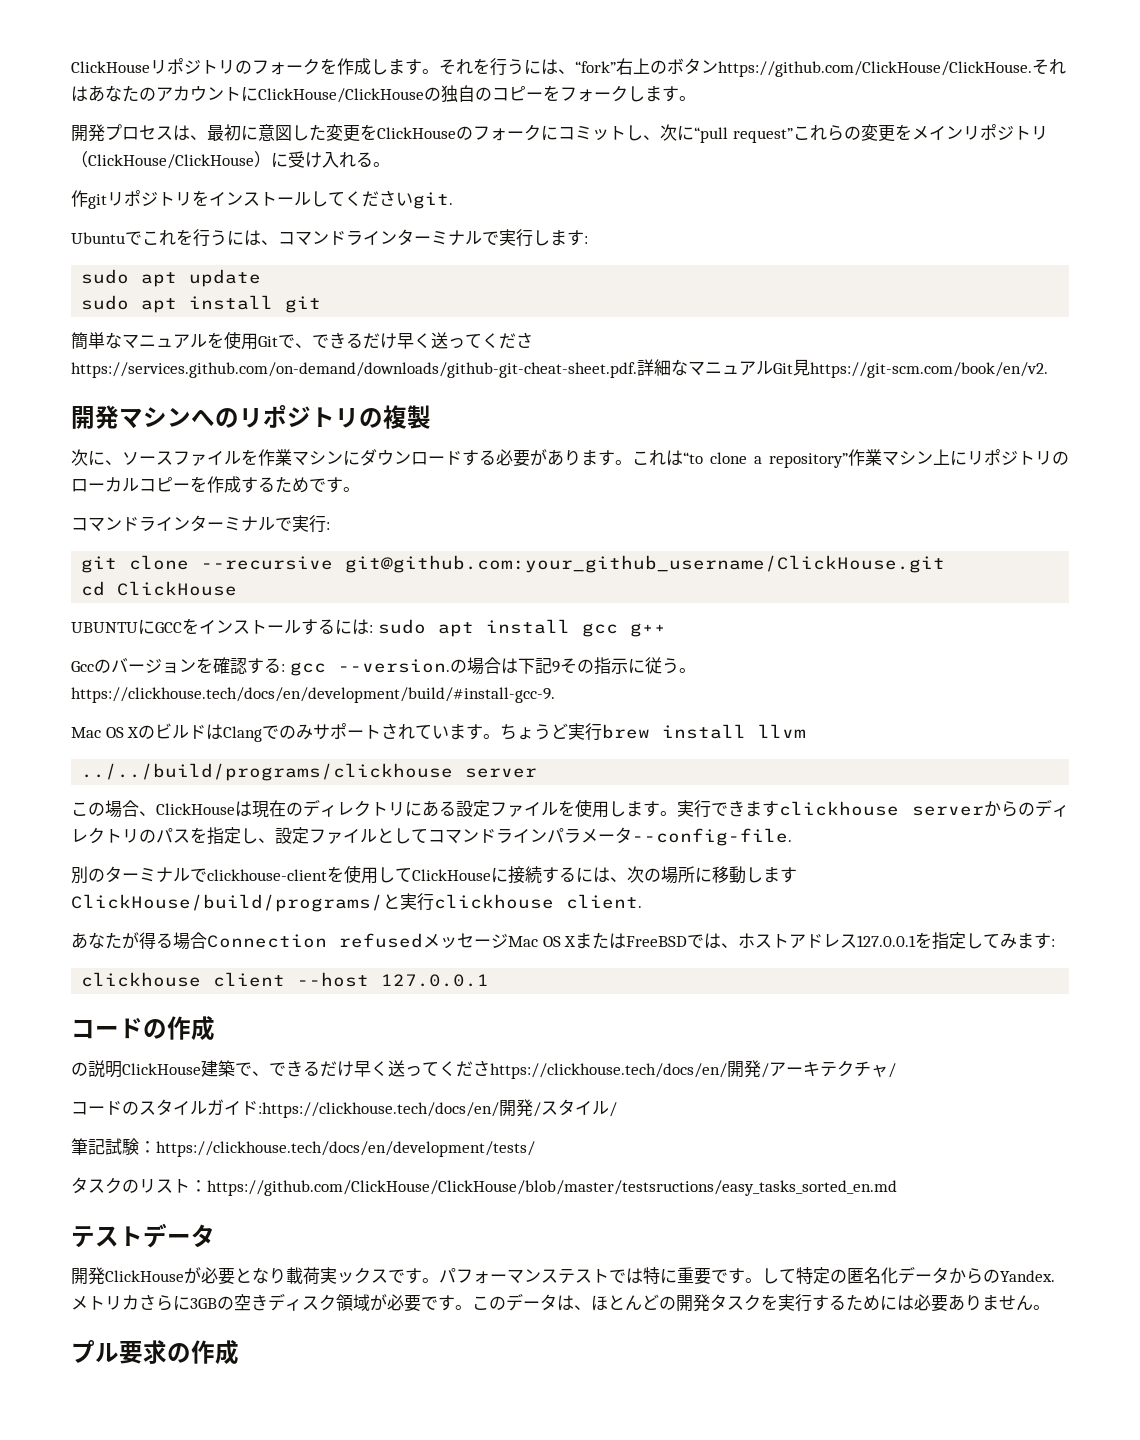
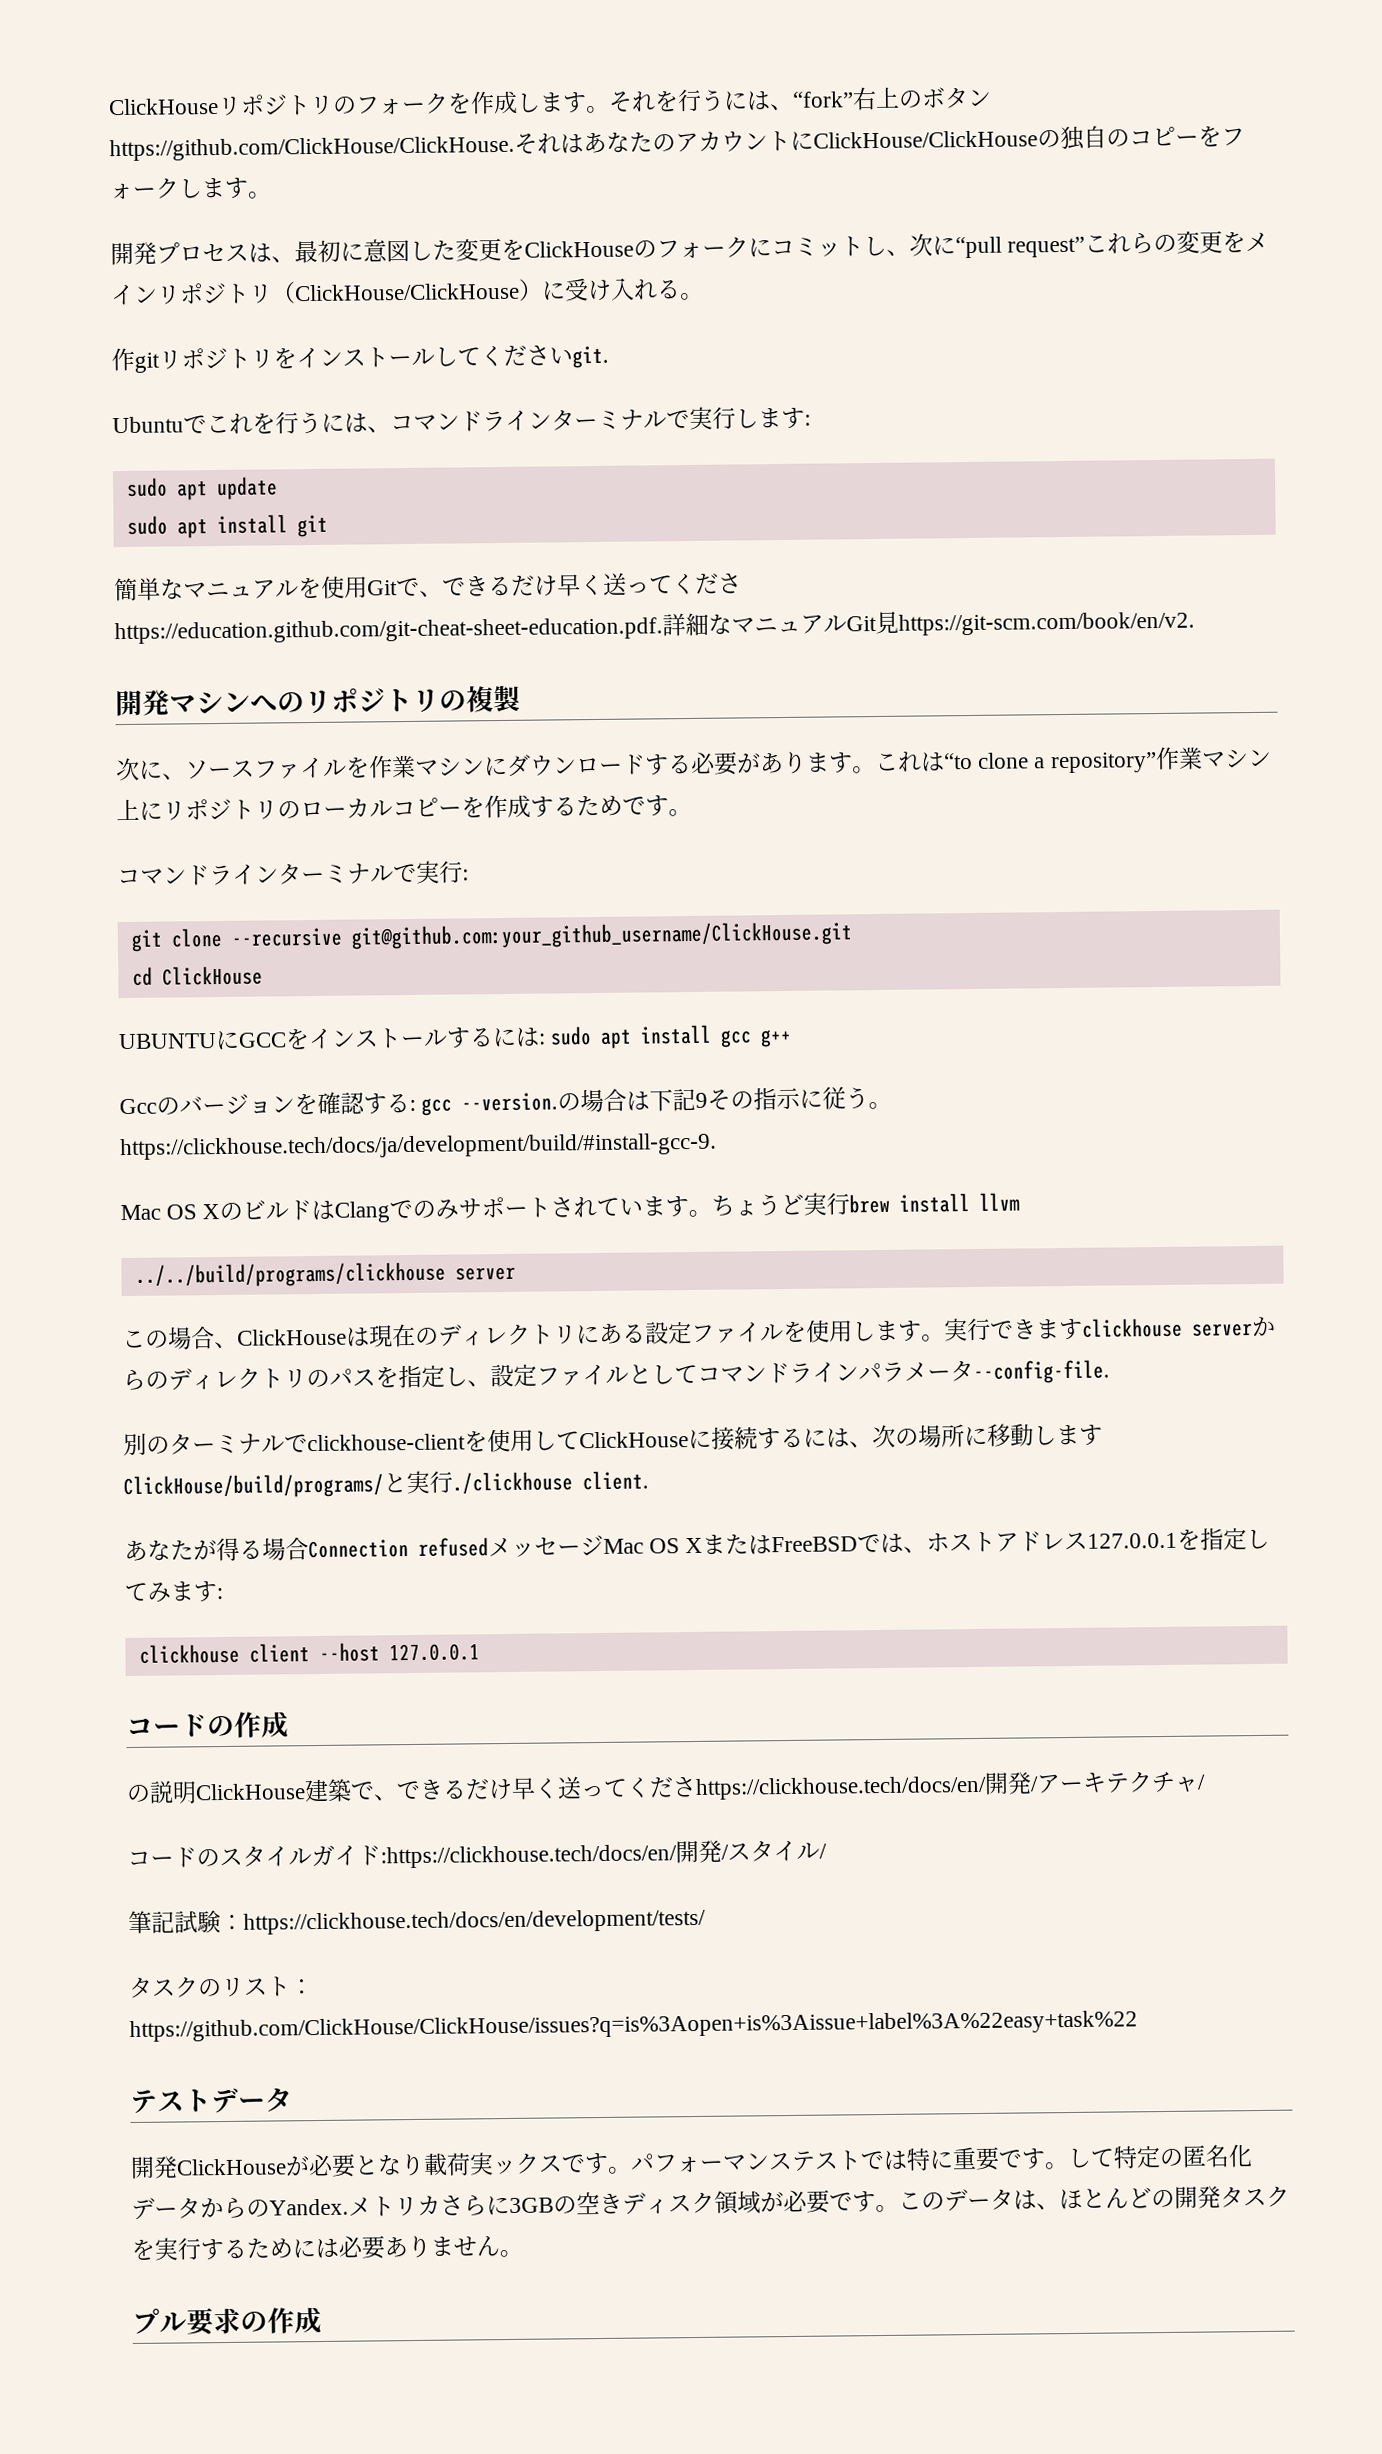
- 簡単なマニュアルを使用Gitで、できるだけ早く送ってくださhttps://services.github.com/on-demand/downloads/github-git-cheat-sheet.pdf.詳細なマニュアルGit見https://git-scm.com/book/en/v2.
+ 簡単なマニュアルを使用Gitで、できるだけ早く送ってくださhttps://education.github.com/git-cheat-sheet-education.pdf.詳細なマニュアルGit見https://git-scm.com/book/en/v2.
- の場合は下記9その指示に従う。https://clickhouse.tech/docs/en/development/build/#install-gcc-9.
+ の場合は下記9その指示に従う。https://clickhouse.tech/docs/ja/development/build/#install-gcc-9.
- 別のターミナルでclickhouse-clientを使用してClickHouseに接続するには、次の場所に移動しますClickHouse/build/programs/と実行clickhouse client.
+ 別のターミナルでclickhouse-clientを使用してClickHouseに接続するには、次の場所に移動しますClickHouse/build/programs/と実行./clickhouse client.
- タスクのリスト：https://github.com/ClickHouse/ClickHouse/blob/master/testsructions/easy_tasks_sorted_en.md
+ タスクのリスト：https://github.com/ClickHouse/ClickHouse/issues?q=is%3Aopen+is%3Aissue+label%3A%22easy+task%22

